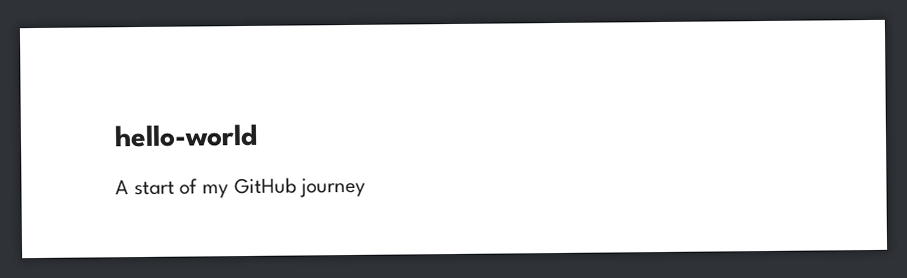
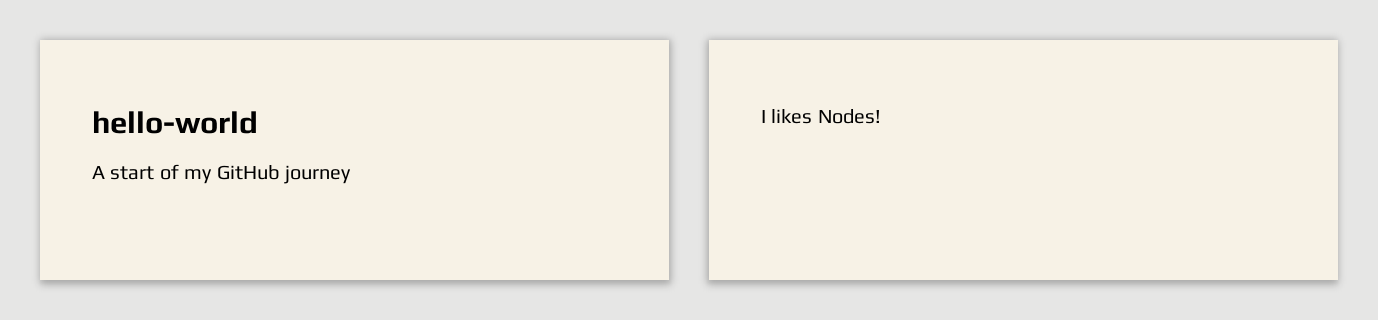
+ I likes Nodes!

